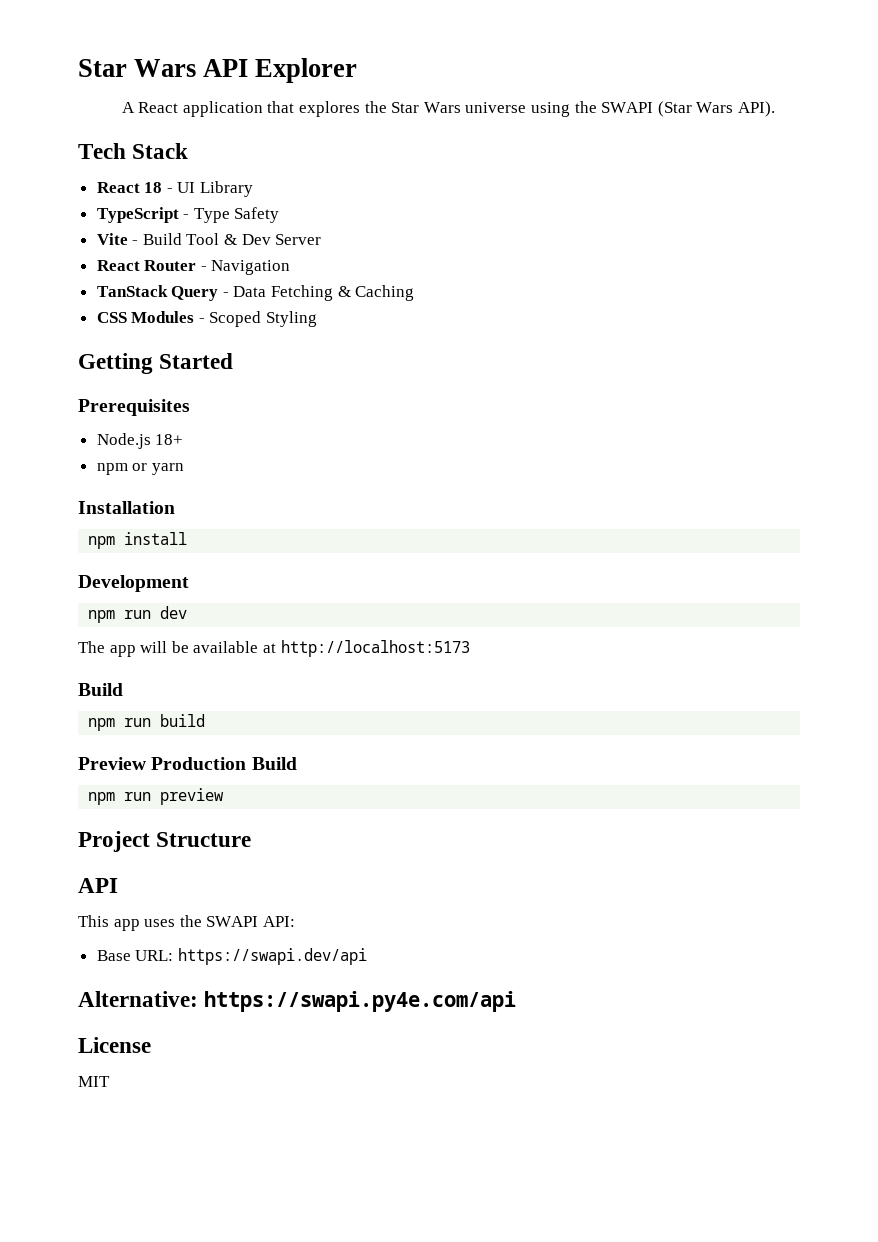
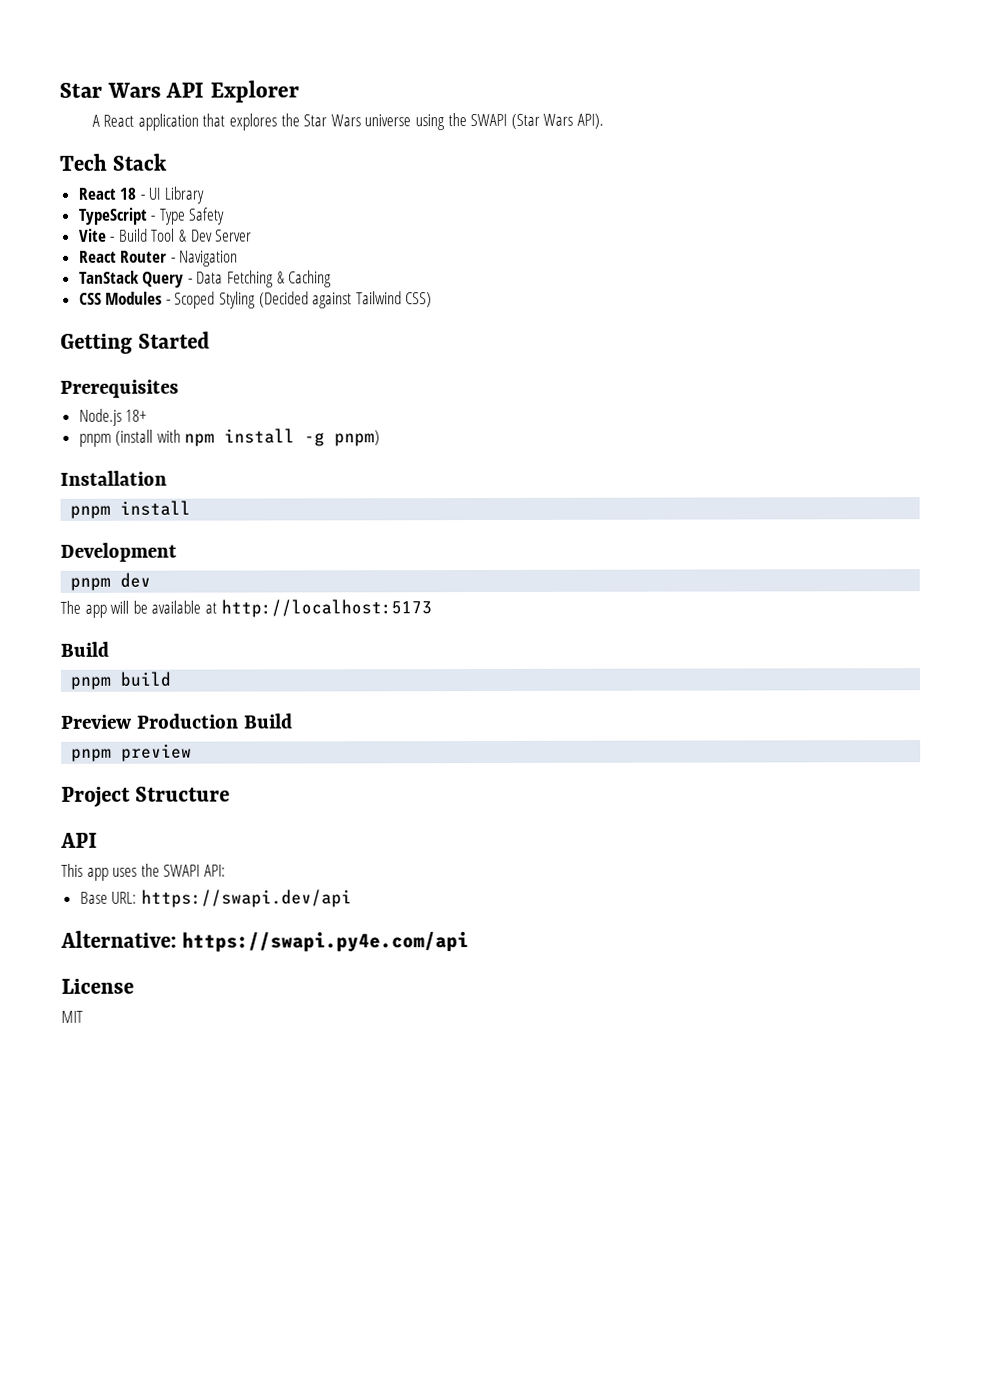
- CSS Modules - Scoped Styling
+ CSS Modules - Scoped Styling (Decided against Tailwind CSS)
- npm or yarn
+ pnpm (install with npm install -g pnpm)
- npm install
+ pnpm install
- npm run dev
+ pnpm dev
- npm run build
+ pnpm build
- npm run preview
+ pnpm preview

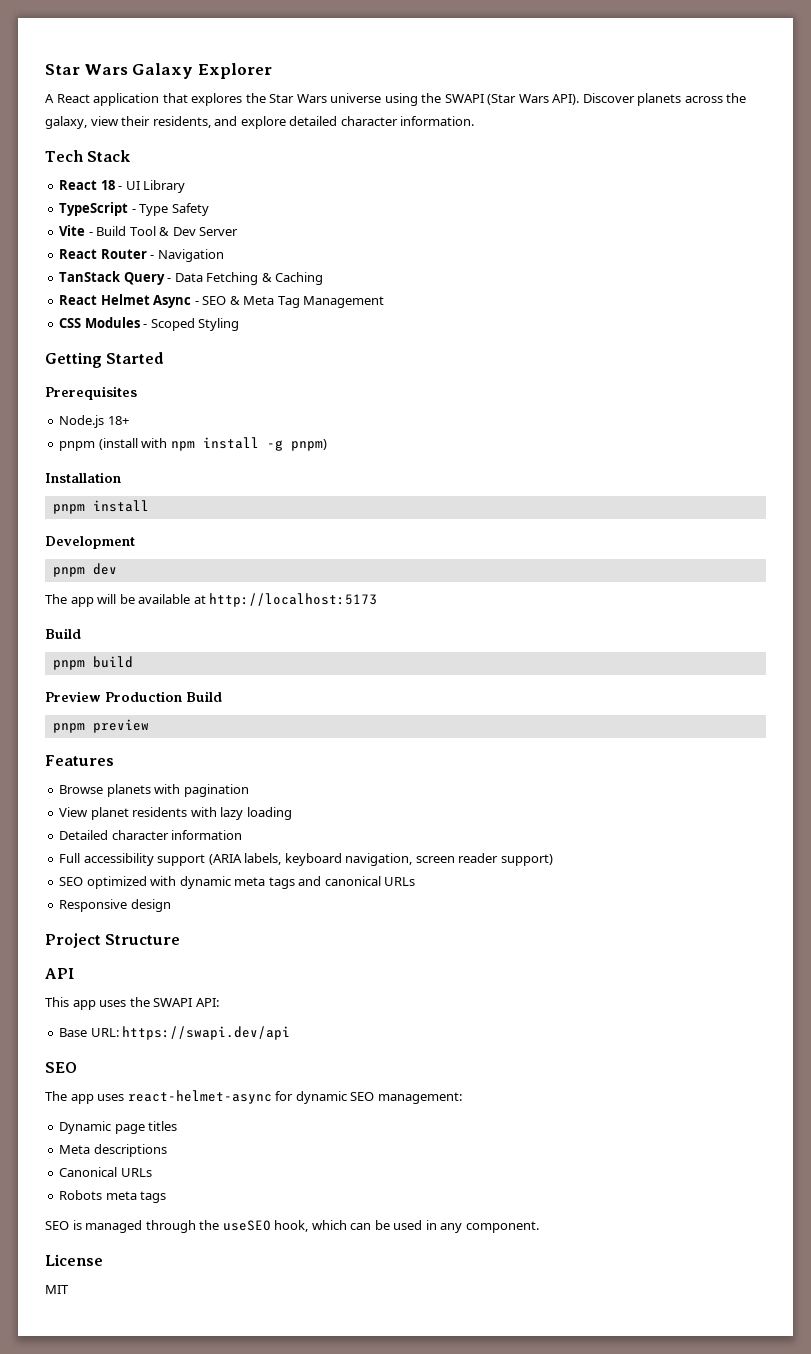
- Star Wars API Explorer
+ Star Wars Galaxy Explorer
+ Discover planets across the galaxy, view their residents, and explore detailed character information.
+ React Helmet Async - SEO & Meta Tag Management
- CSS Modules - Scoped Styling (Decided against Tailwind CSS)
+ CSS Modules - Scoped Styling
+ Features
+ Browse planets with pagination
+ View planet residents with lazy loading
+ Detailed character information
+ Full accessibility support (ARIA labels, keyboard navigation, screen reader support)
+ SEO optimized with dynamic meta tags and canonical URLs
+ Responsive design
  Base URL: https://swapi.dev/api
- Alternative: https://swapi.py4e.com/api
+ SEO
+ The app uses react-helmet-async for dynamic SEO management:
+ Dynamic page titles
+ Meta descriptions
+ Canonical URLs
+ Robots meta tags
+ SEO is managed through the useSEO hook, which can be used in any component.

